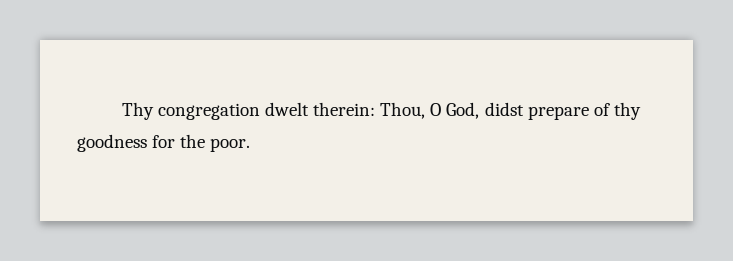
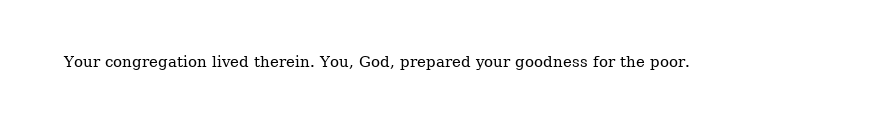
- Thy congregation dwelt therein: Thou, O God, didst prepare of thy goodness for the poor.
+ Your congregation lived therein. You, God, prepared your goodness for the poor.

